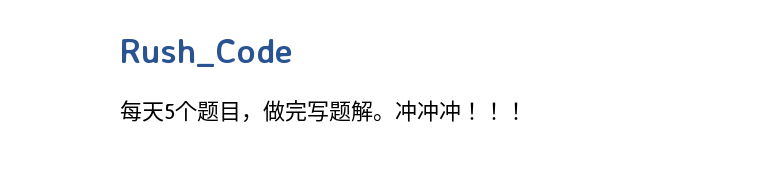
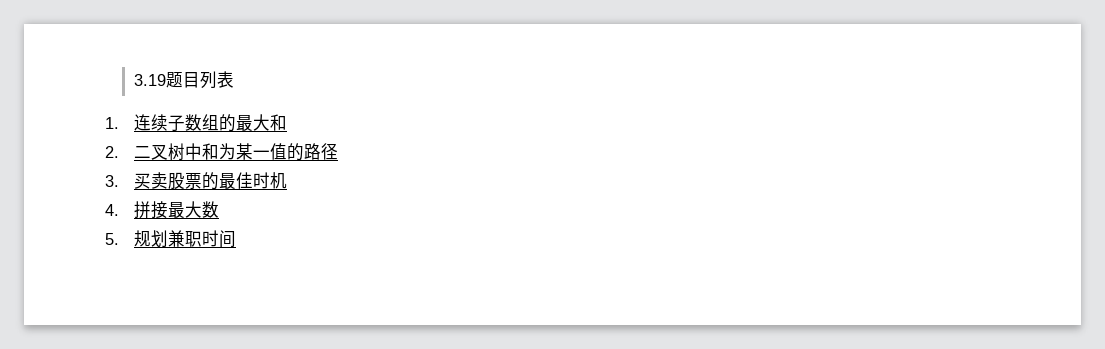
- Rush_Code
- 每天5个题目，做完写题解。冲冲冲！！！
+ 3.19题目列表
+ 1.连续子数组的最大和
+ 2.二叉树中和为某一值的路径
+ 3.买卖股票的最佳时机
+ 4.拼接最大数
+ 5.规划兼职时间

